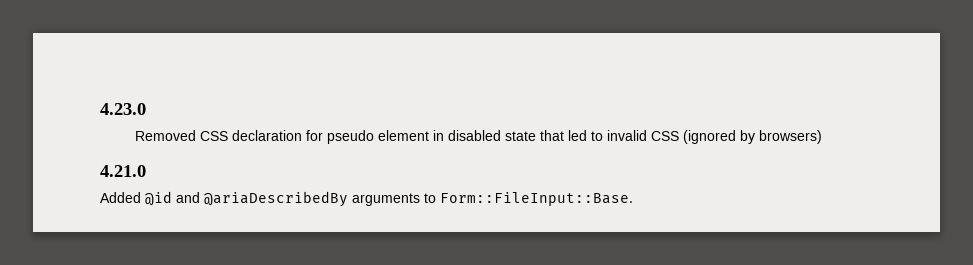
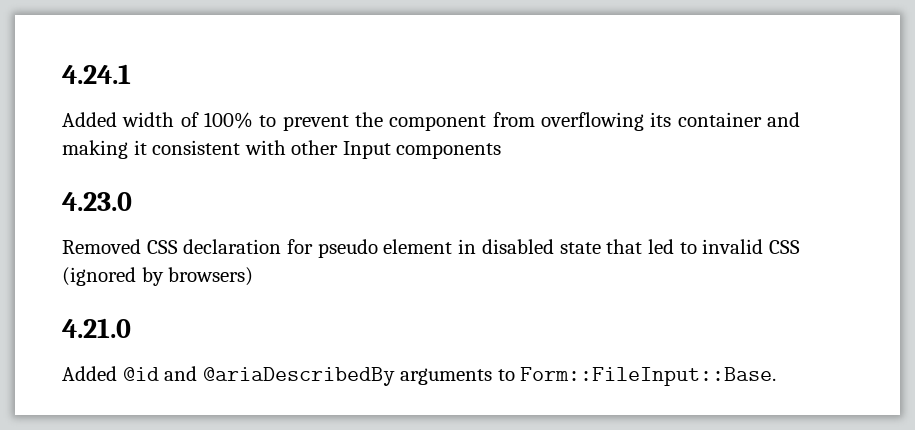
+ 4.24.1
+ Added width of 100% to prevent the component from overflowing its container and making it consistent with other Input components

